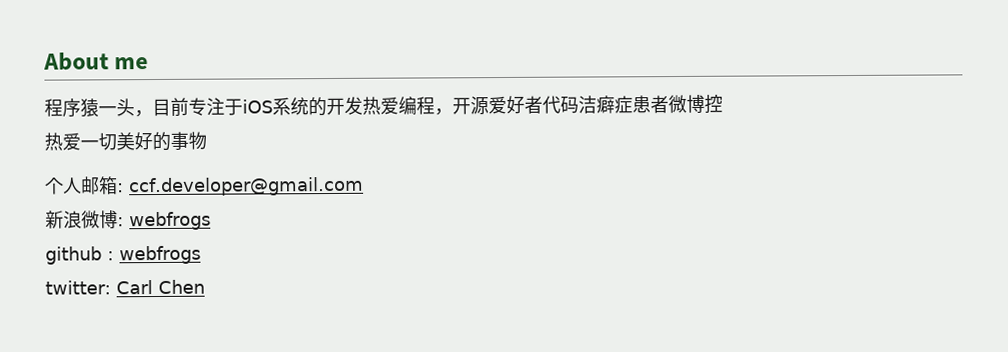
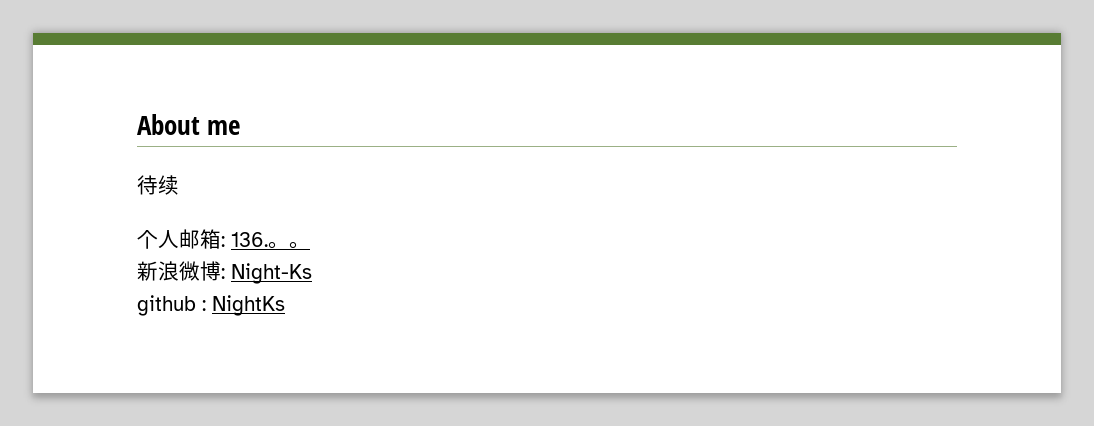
- 程序猿一头，目前专注于iOS系统的开发热爱编程，开源爱好者代码洁癖症患者微博控
- 热爱一切美好的事物
+ 待续
- 个人邮箱: ccf.developer@gmail.com
+ 个人邮箱: 136.。。
- 新浪微博: webfrogs
+ 新浪微博: Night-Ks
- github : webfrogs
- twitter: Carl Chen
+ github : NightKs

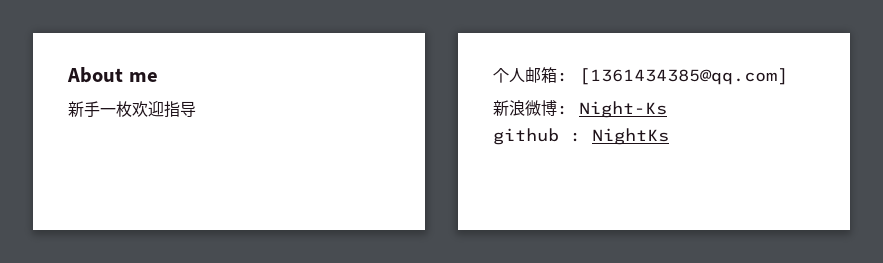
- 待续
+ 新手一枚欢迎指导
- 个人邮箱: 136.。。
+ 个人邮箱: [1361434385@qq.com]

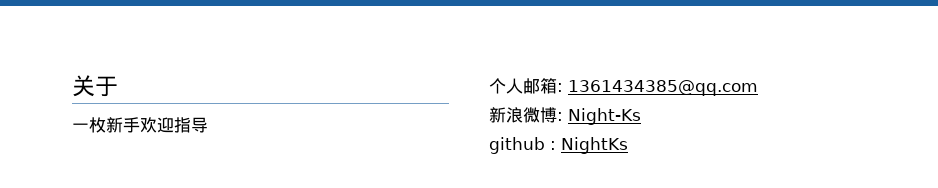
- About me
- 新手一枚欢迎指导
+ 关于
+ 一枚新手欢迎指导
- 个人邮箱: [1361434385@qq.com]
+ 个人邮箱: 1361434385@qq.com

